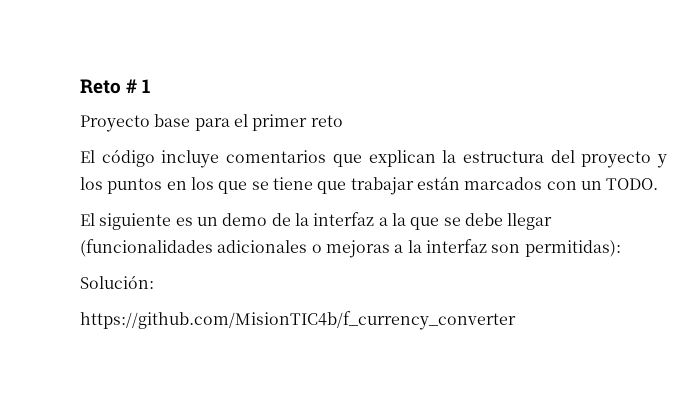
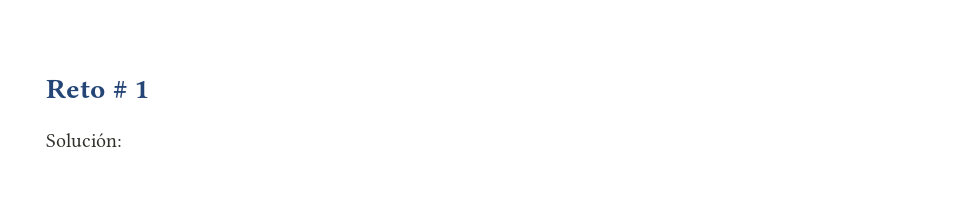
- Proyecto base para el primer reto
- El código incluye comentarios que explican la estructura del proyecto y los puntos en los que se tiene que trabajar están marcados con un TODO.
- El siguiente es un demo de la interfaz a la que se debe llegar (funcionalidades adicionales o mejoras a la interfaz son permitidas):
- https://github.com/MisionTIC4b/f_currency_converter

